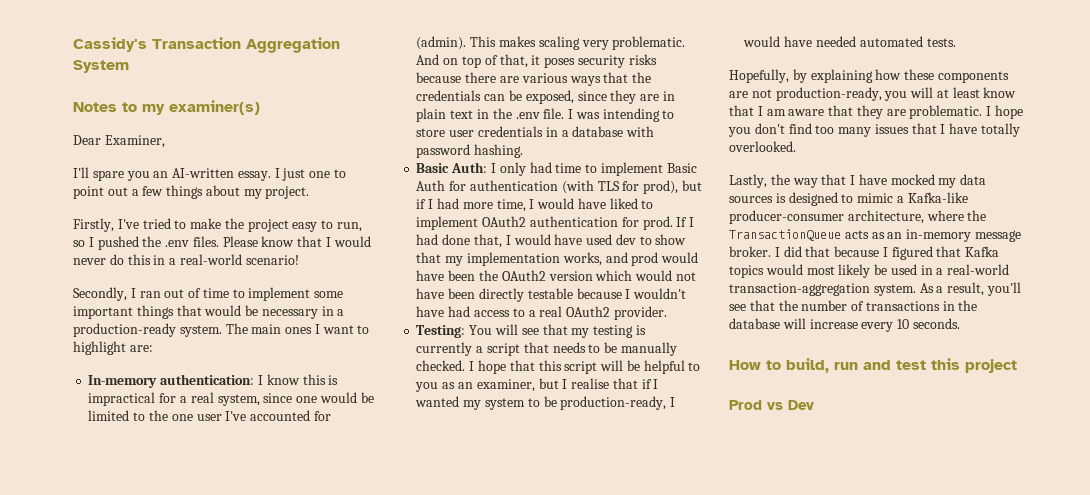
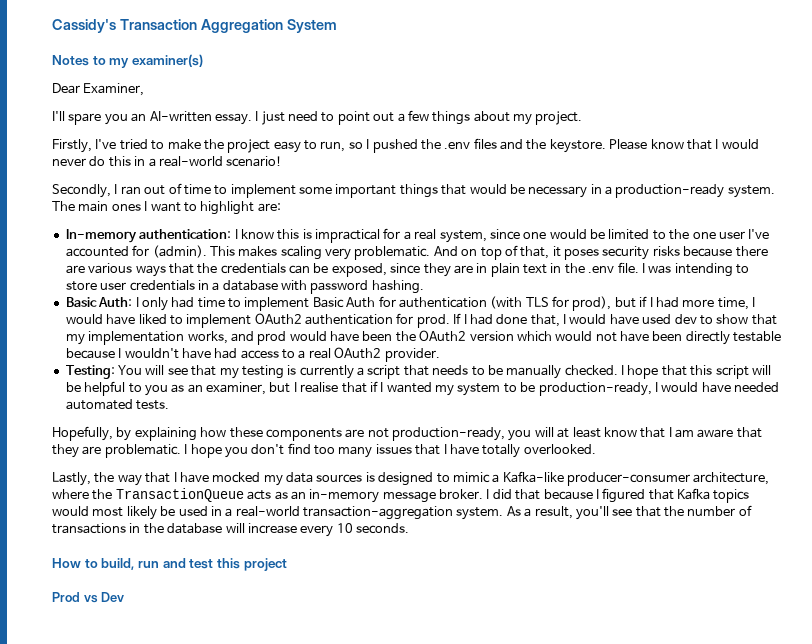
- I just one to point out a few things about my project.
+ I just need to point out a few things about my project.
- Firstly, I've tried to make the project easy to run, so I pushed the .env files.
+ Firstly, I've tried to make the project easy to run, so I pushed the .env files and the keystore.

